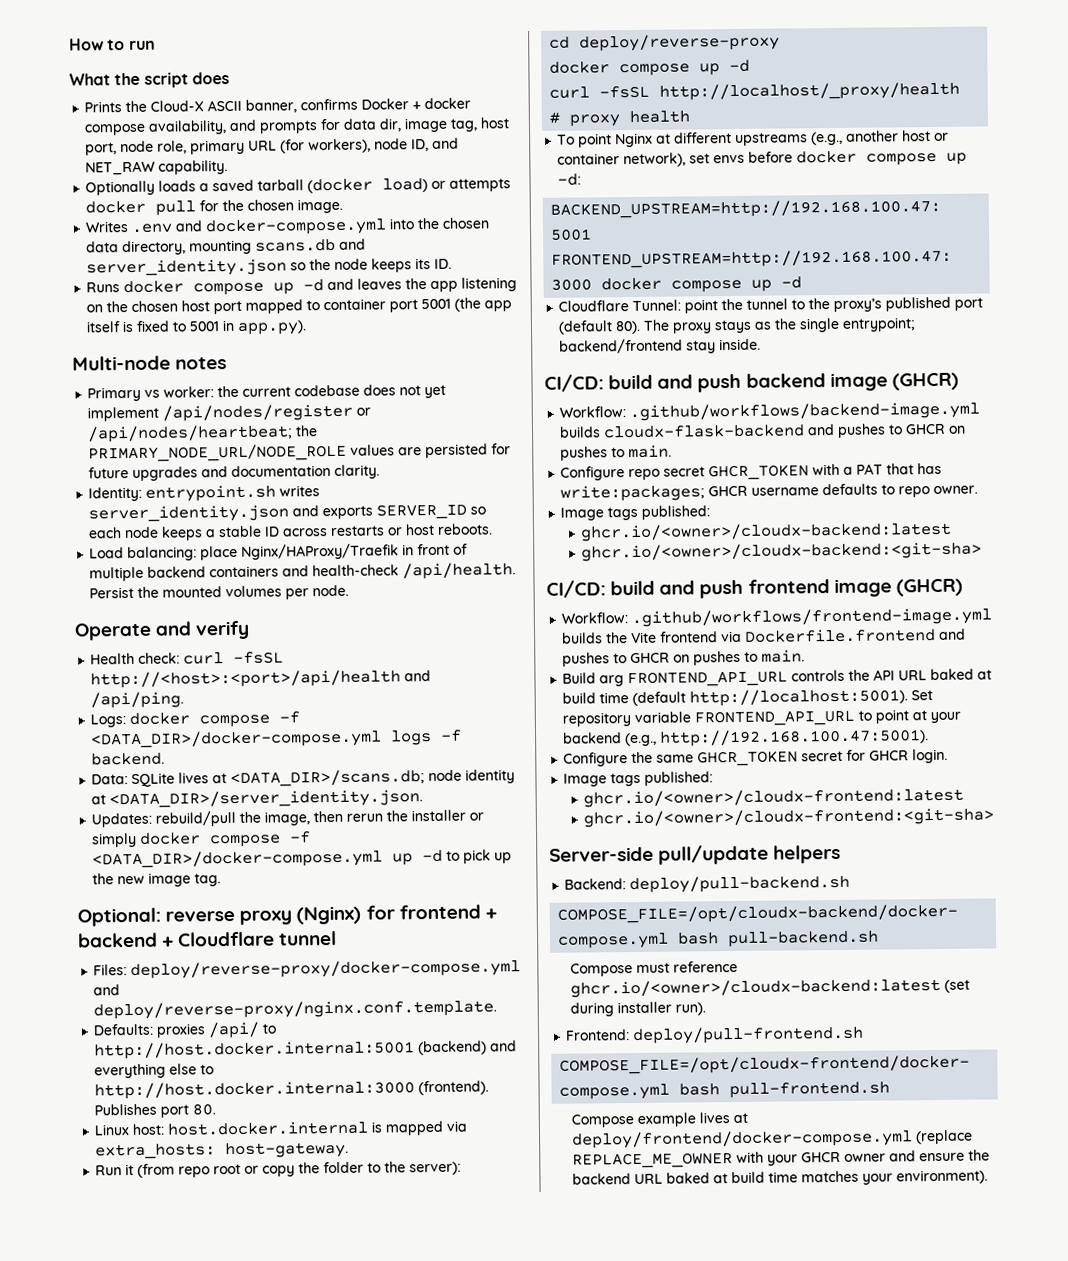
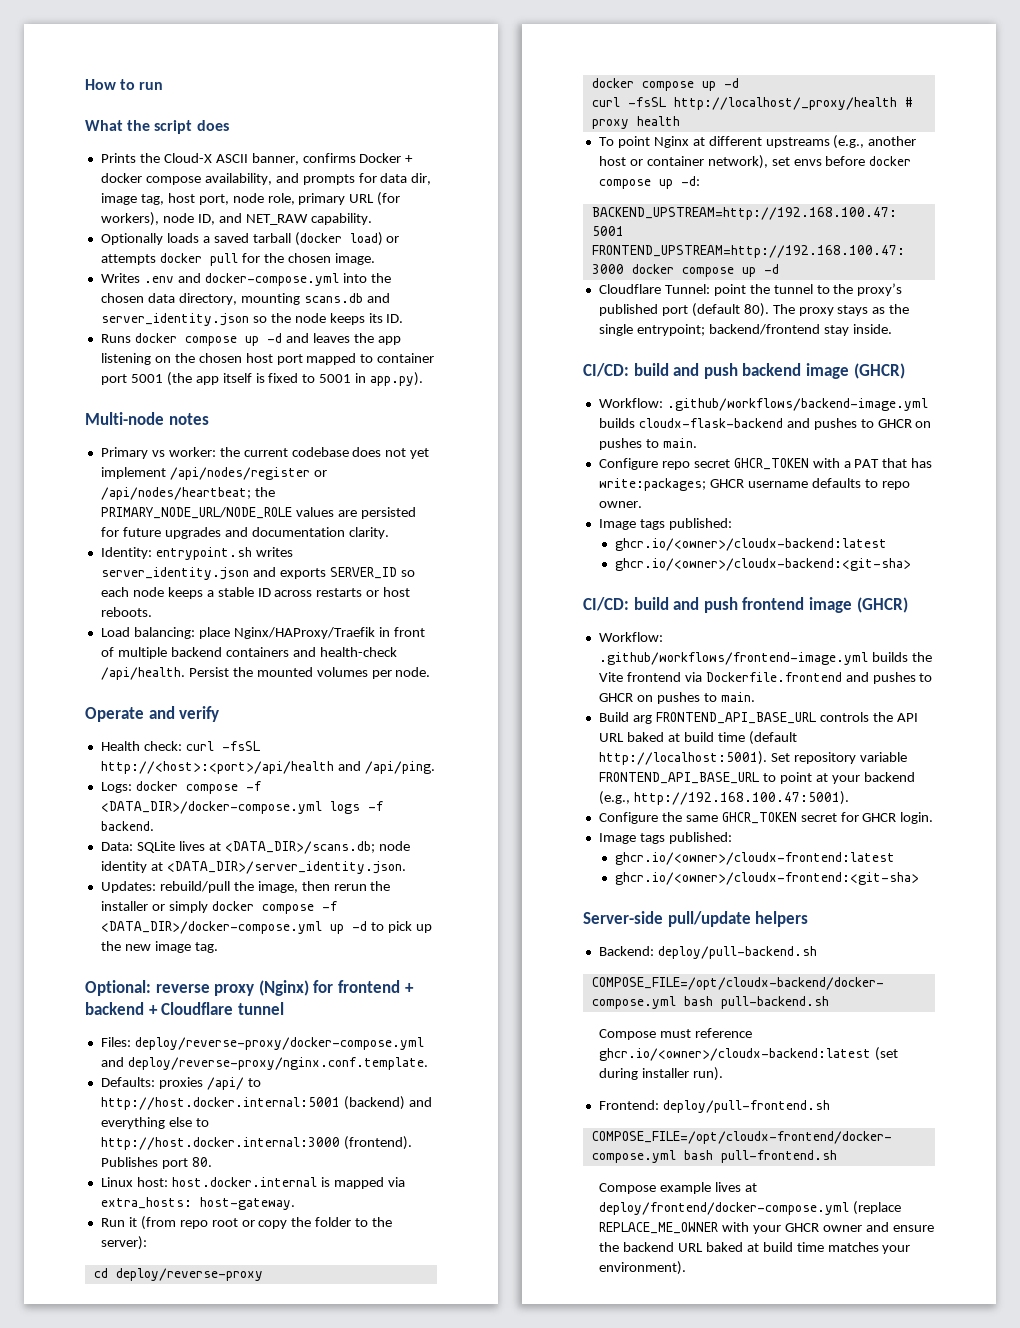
- Build arg FRONTEND_API_URL controls the API URL baked at build time (default http://localhost:5001).
+ Build arg FRONTEND_API_BASE_URL controls the API URL baked at build time (default http://localhost:5001).
- Set repository variable FRONTEND_API_URL to point at your backend (e.g., http://192.168.100.47:5001).
+ Set repository variable FRONTEND_API_BASE_URL to point at your backend (e.g., http://192.168.100.47:5001).

